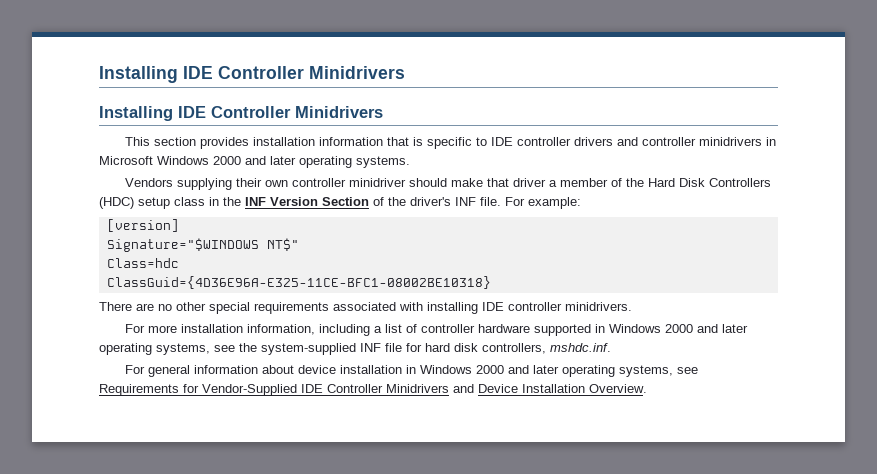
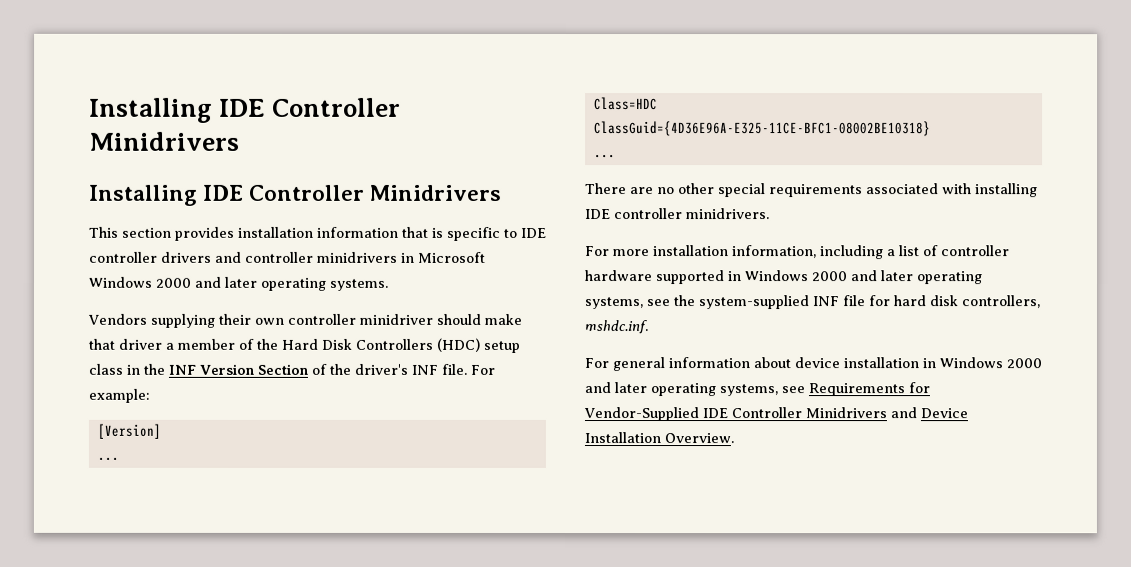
- [version]
- Signature="$WINDOWS NT$"
- Class=hdc
+ [Version]
+ ...
+ Class=HDC
  ClassGuid={4D36E96A-E325-11CE-BFC1-08002BE10318}
+ ...

